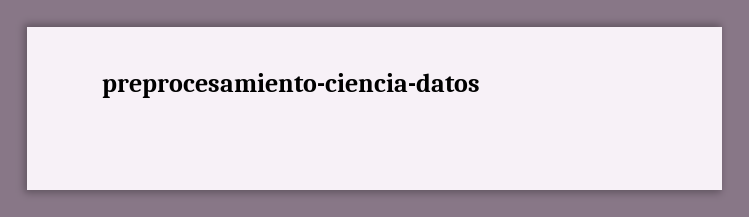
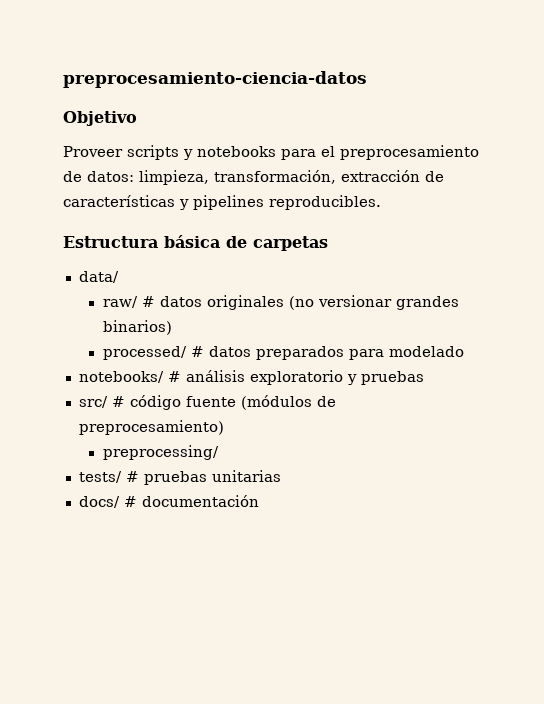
+ Objetivo
+ Proveer scripts y notebooks para el preprocesamiento de datos: limpieza, transformación, extracción de características y pipelines reproducibles.
+ Estructura básica de carpetas
+ data/
+ raw/ # datos originales (no versionar grandes binarios)
+ processed/ # datos preparados para modelado
+ notebooks/ # análisis exploratorio y pruebas
+ src/ # código fuente (módulos de preprocesamiento)
+ preprocessing/
+ tests/ # pruebas unitarias
+ docs/ # documentación

